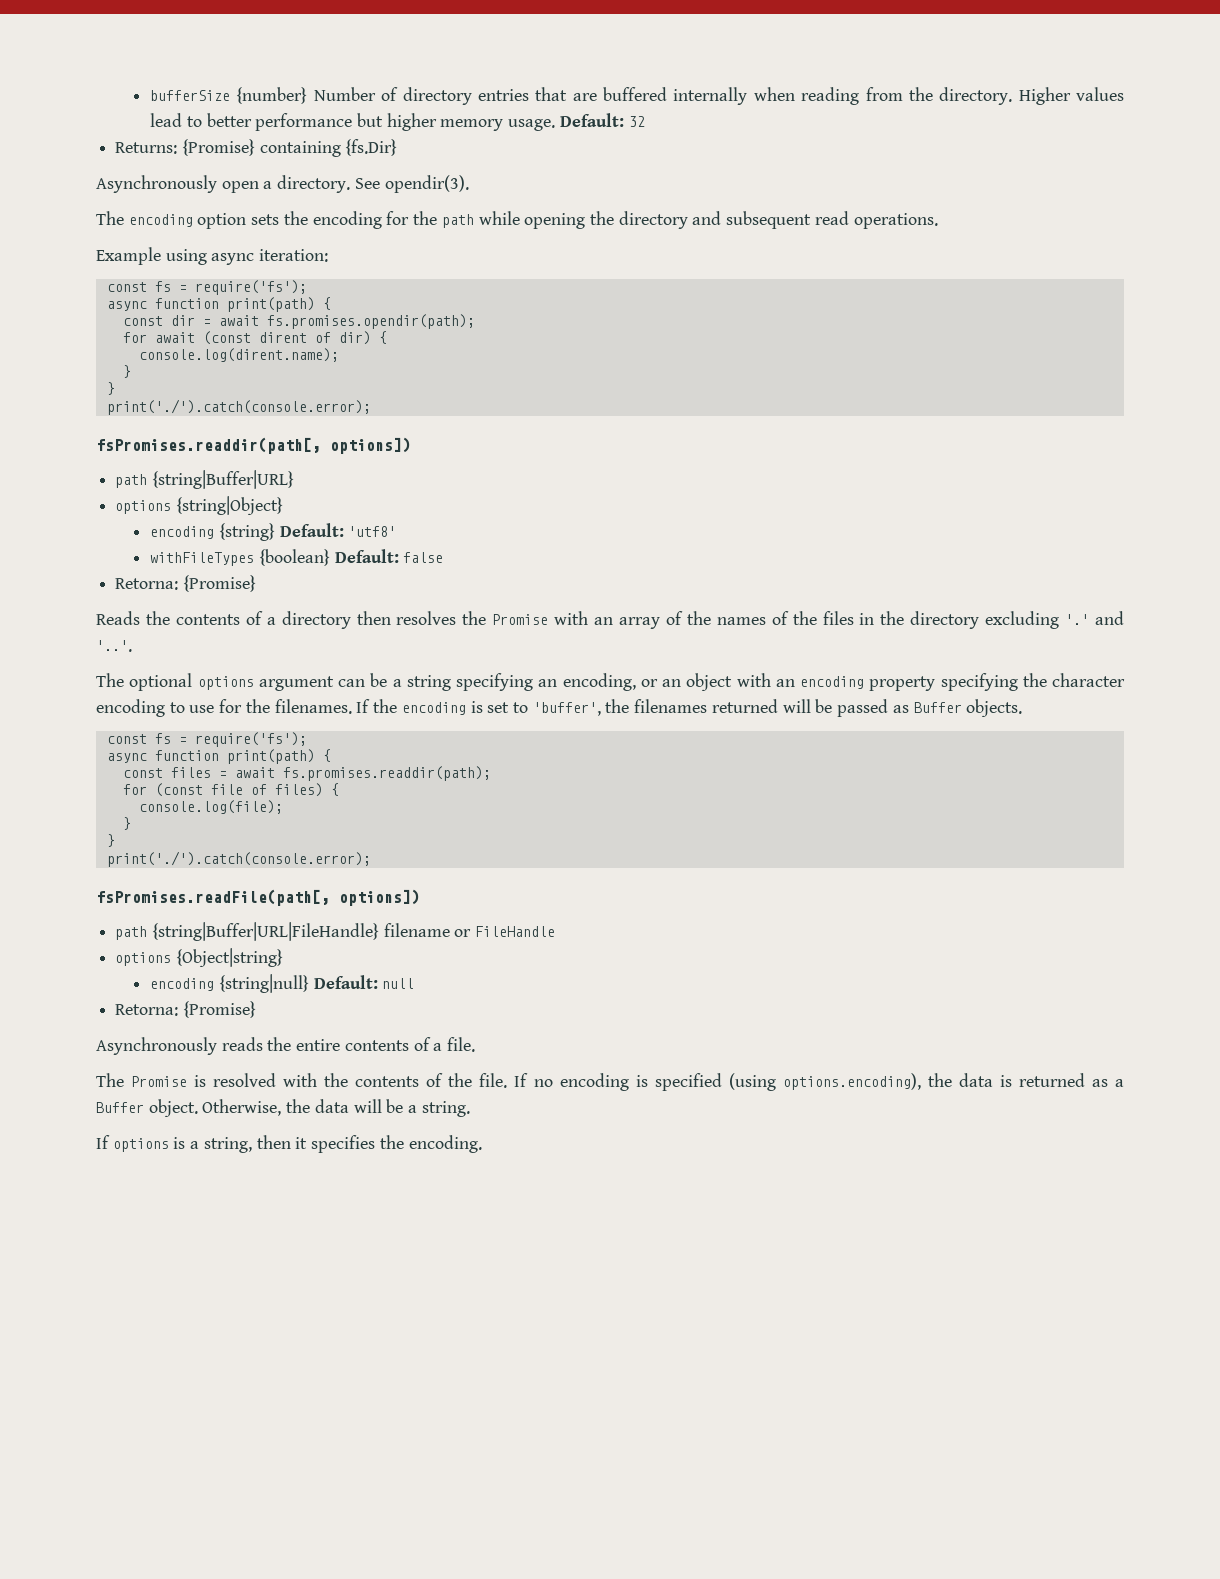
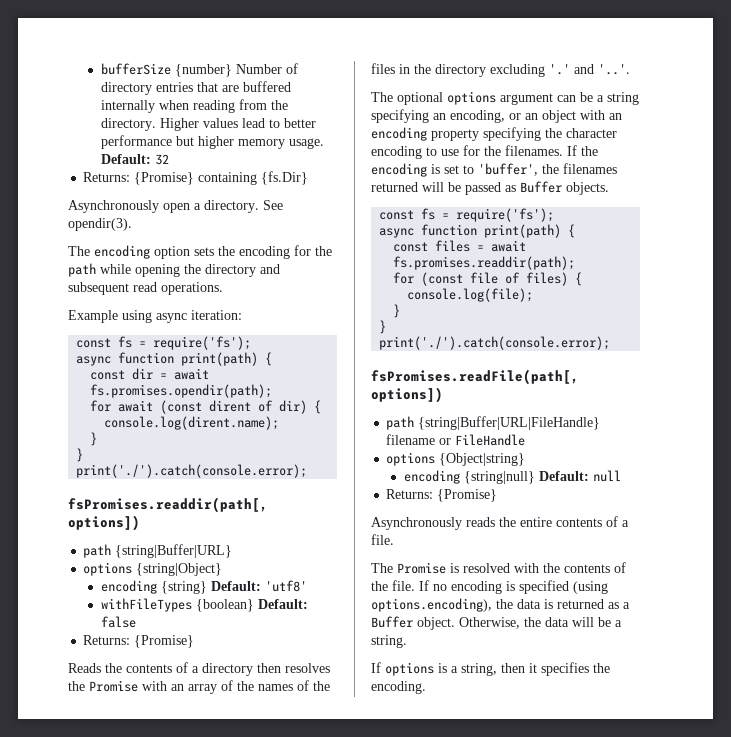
  withFileTypes {boolean} Default: false
- Retorna: {Promise}
+ Returns: {Promise}
  encoding {string|null} Default: null
- Retorna: {Promise}
+ Returns: {Promise}

